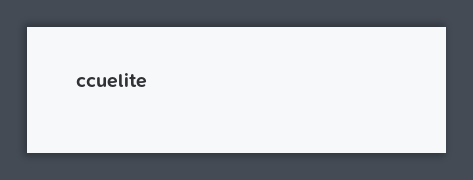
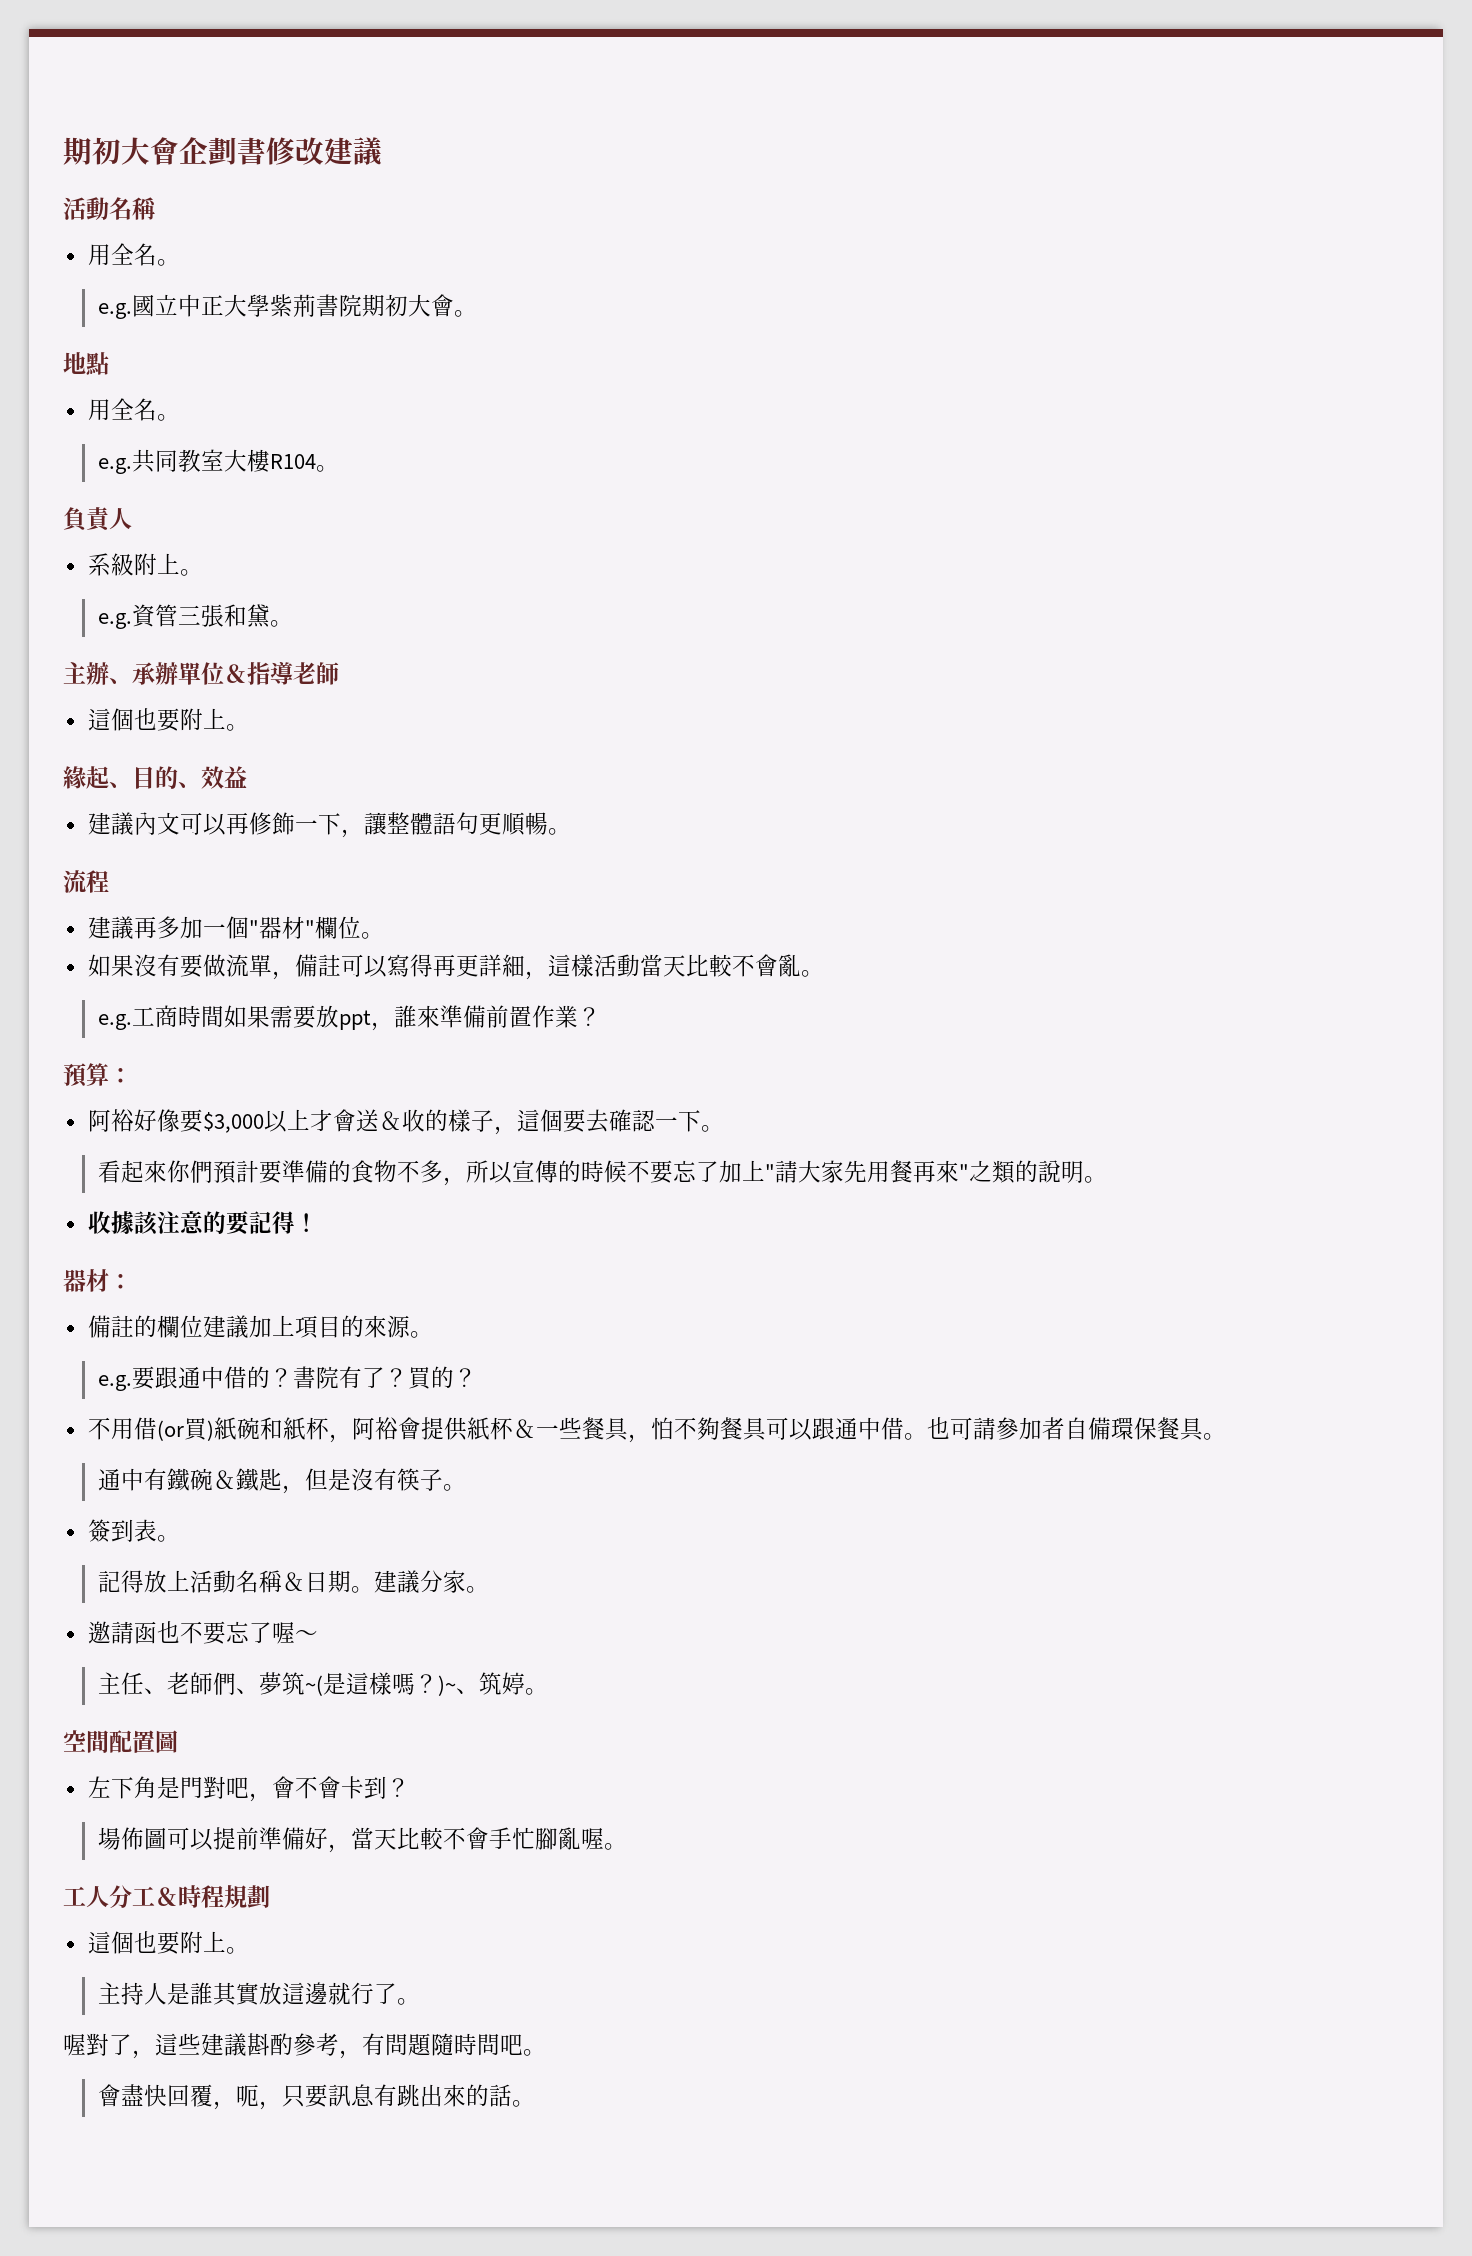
- ccuelite
+ 期初大會企劃書修改建議
+ 活動名稱
+ 用全名。
+ e.g.國立中正大學紫荊書院期初大會。
+ 地點
+ 用全名。
+ e.g.共同教室大樓R104。
+ 負責人
+ 系級附上。
+ e.g.資管三張和黛。
+ 主辦、承辦單位＆指導老師
+ 這個也要附上。
+ 緣起、目的、效益
+ 建議內文可以再修飾一下，讓整體語句更順暢。
+ 流程
+ 建議再多加一個"器材"欄位。
+ 如果沒有要做流單，備註可以寫得再更詳細，這樣活動當天比較不會亂。
+ e.g.工商時間如果需要放ppt，誰來準備前置作業？
+ 預算：
+ 阿裕好像要$3,000以上才會送＆收的樣子，這個要去確認一下。
+ 看起來你們預計要準備的食物不多，所以宣傳的時候不要忘了加上"請大家先用餐再來"之類的說明。
+ 收據該注意的要記得！
+ 器材：
+ 備註的欄位建議加上項目的來源。
+ e.g.要跟通中借的？書院有了？買的？
+ 不用借(or買)紙碗和紙杯，阿裕會提供紙杯＆一些餐具，怕不夠餐具可以跟通中借。也可請參加者自備環保餐具。
+ 通中有鐵碗＆鐵匙，但是沒有筷子。
+ 簽到表。
+ 記得放上活動名稱＆日期。建議分家。
+ 邀請函也不要忘了喔～
+ 主任、老師們、夢筑~(是這樣嗎？)~、筑婷。
+ 空間配置圖
+ 左下角是門對吧，會不會卡到？
+ 場佈圖可以提前準備好，當天比較不會手忙腳亂喔。
+ 工人分工＆時程規劃
+ 這個也要附上。
+ 主持人是誰其實放這邊就行了。
+ 喔對了，這些建議斟酌參考，有問題隨時問吧。
+ 會盡快回覆，呃，只要訊息有跳出來的話。

